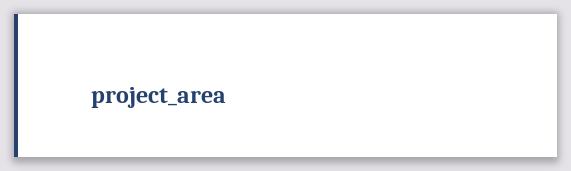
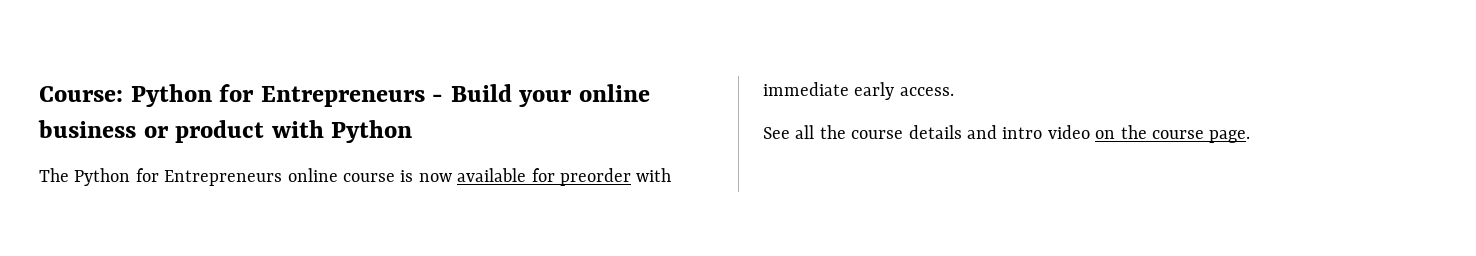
- project_area
+ Course: Python for Entrepreneurs - Build your online business or product with Python
+ The Python for Entrepreneurs online course is now available for preorder with immediate early access.
+ See all the course details and intro video on the course page.

